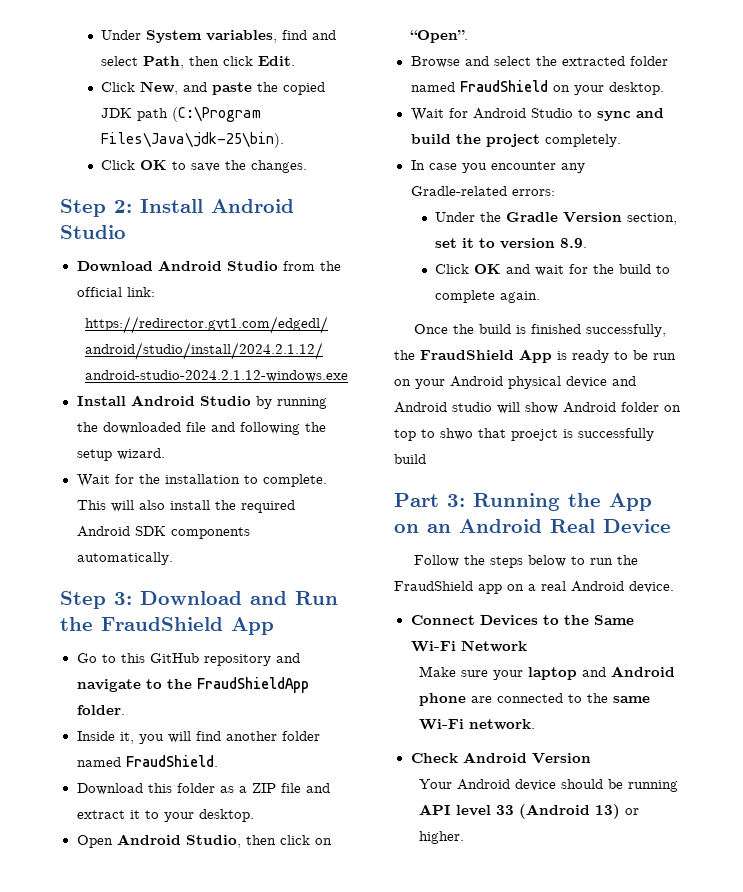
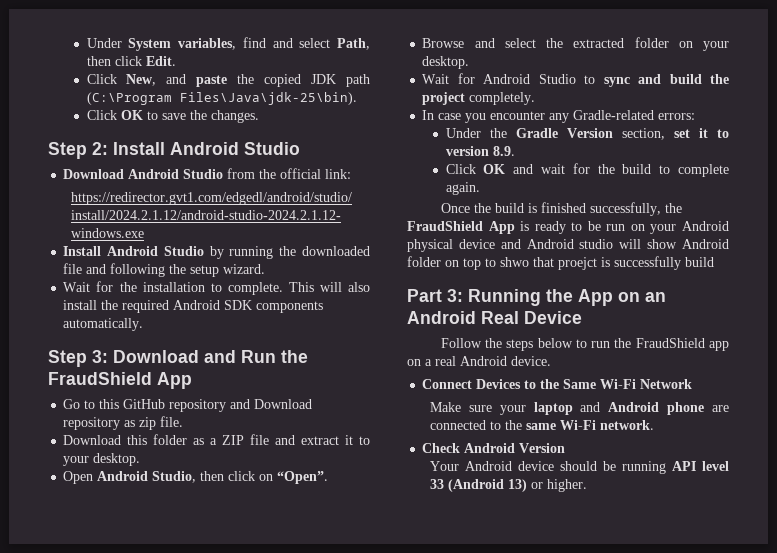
- Go to this GitHub repository and navigate to the FraudShieldApp folder.
- Inside it, you will find another folder named FraudShield.
+ Go to this GitHub repository and Download repository as zip file.
- Browse and select the extracted folder named FraudShield on your desktop.
+ Browse and select the extracted folder on your desktop.

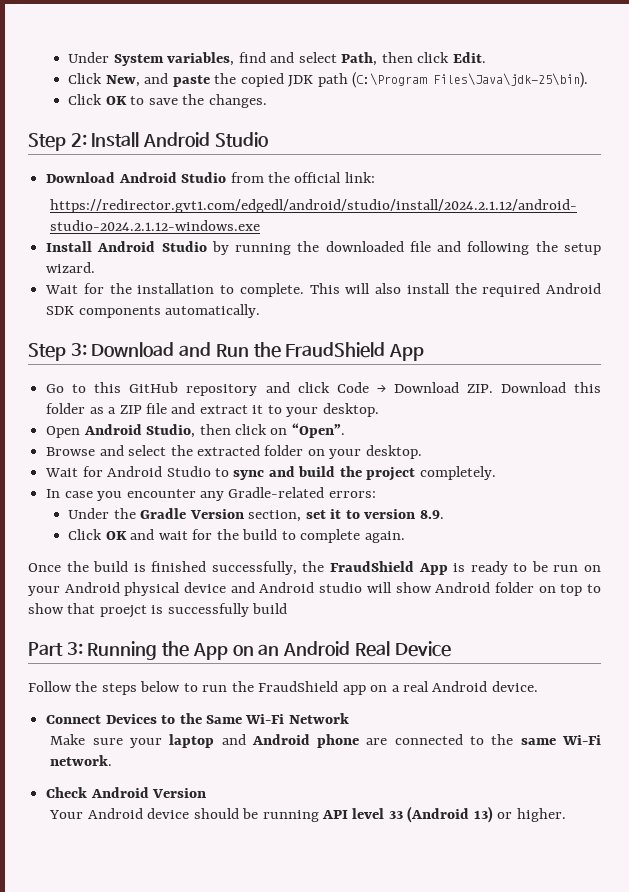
- Go to this GitHub repository and Download repository as zip file.
- Download this folder as a ZIP file and extract it to your desktop.
+ Go to this GitHub repository and click Code → Download ZIP. Download this folder as a ZIP file and extract it to your desktop.
- Once the build is finished successfully, the FraudShield App is ready to be run on your Android physical device and Android studio will show Android folder on top to shwo that proejct is successfully build
+ Once the build is finished successfully, the FraudShield App is ready to be run on your Android physical device and Android studio will show Android folder on top to show that proejct is successfully build

